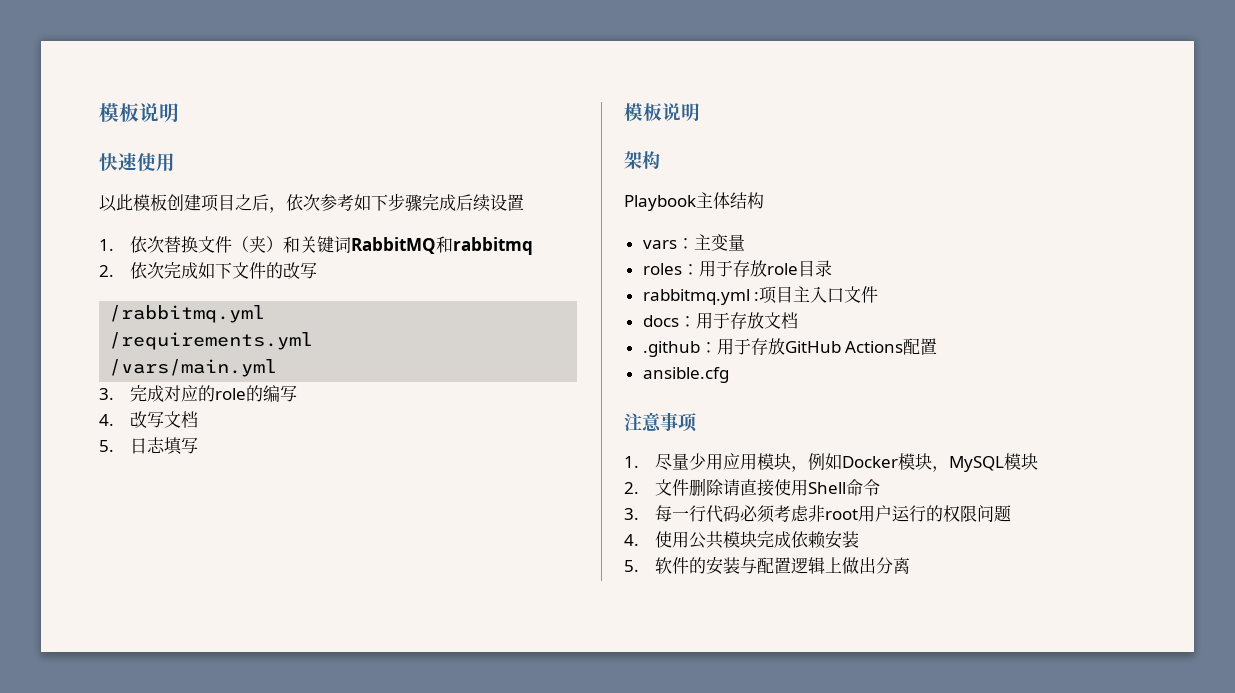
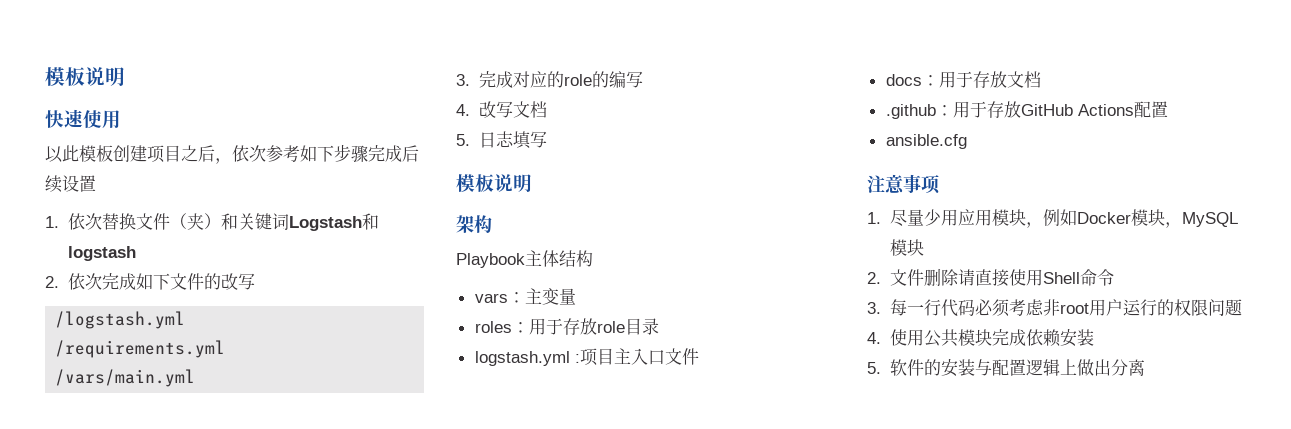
- 1.依次替换文件（夹）和关键词RabbitMQ和rabbitmq
+ 1.依次替换文件（夹）和关键词Logstash和logstash
- /rabbitmq.yml
+ /logstash.yml
- rabbitmq.yml :项目主入口文件
+ logstash.yml :项目主入口文件

